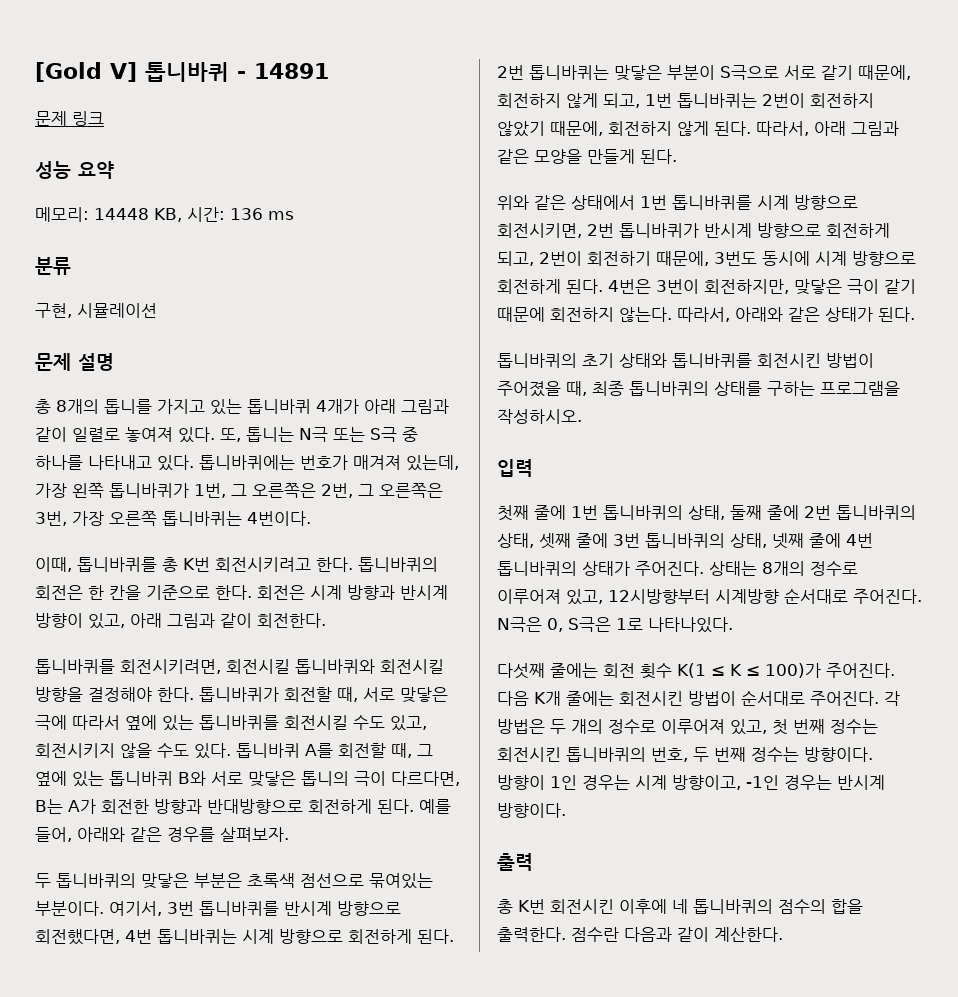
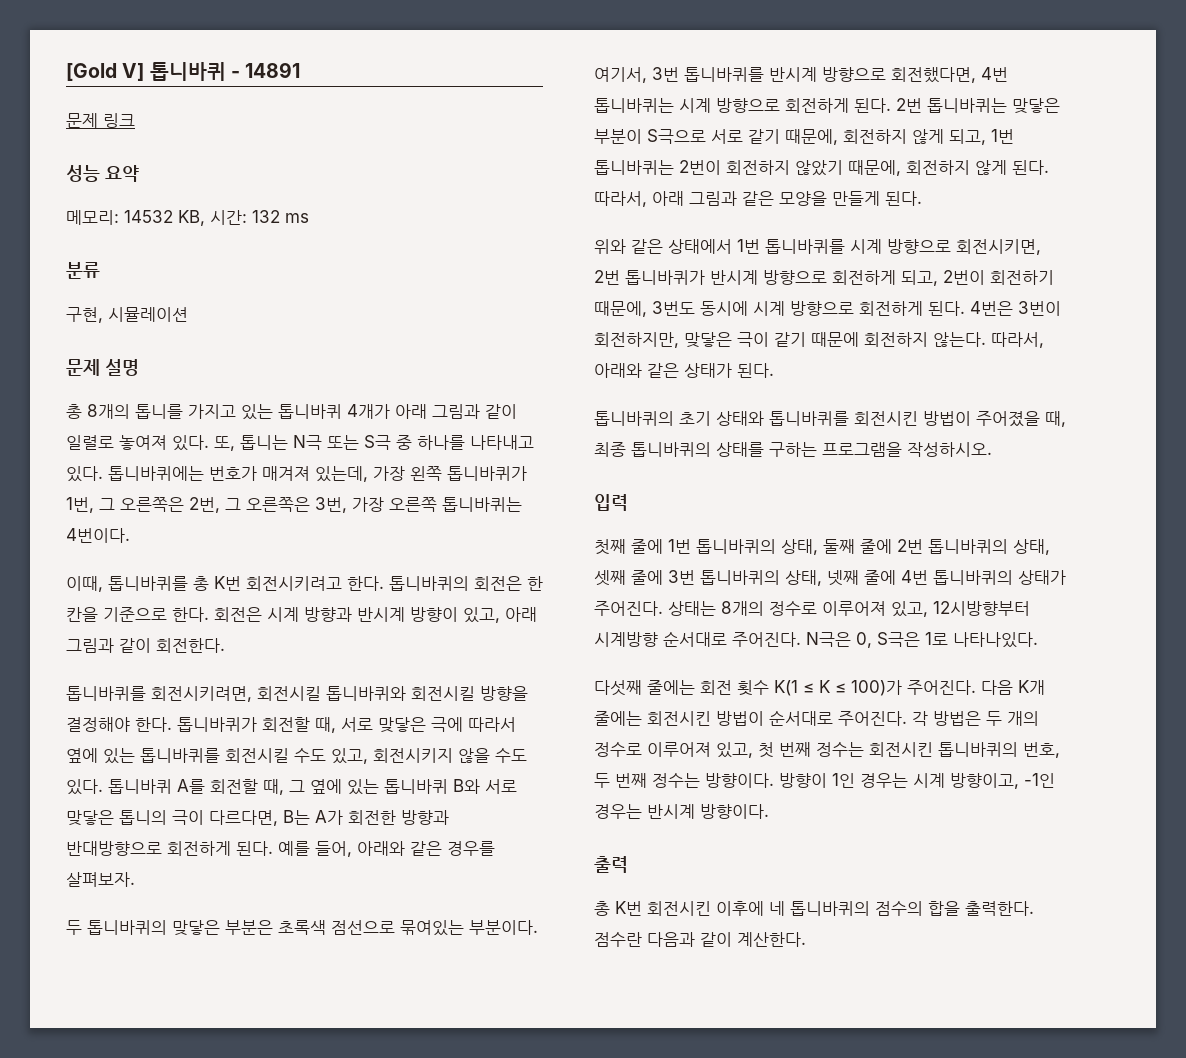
- 메모리: 14448 KB, 시간: 136 ms
+ 메모리: 14532 KB, 시간: 132 ms

